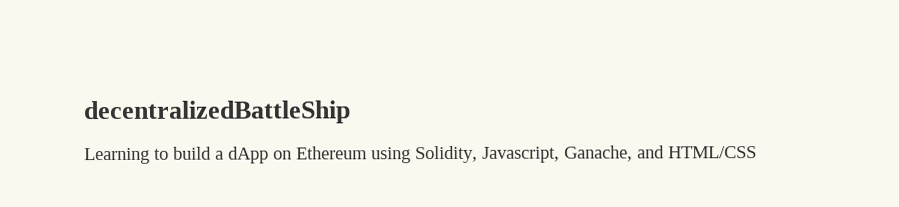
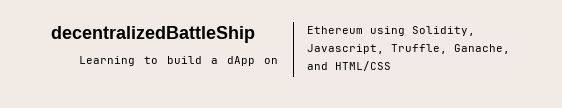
- Learning to build a dApp on Ethereum using Solidity, Javascript, Ganache, and HTML/CSS
+ Learning to build a dApp on Ethereum using Solidity, Javascript, Truffle, Ganache, and HTML/CSS

